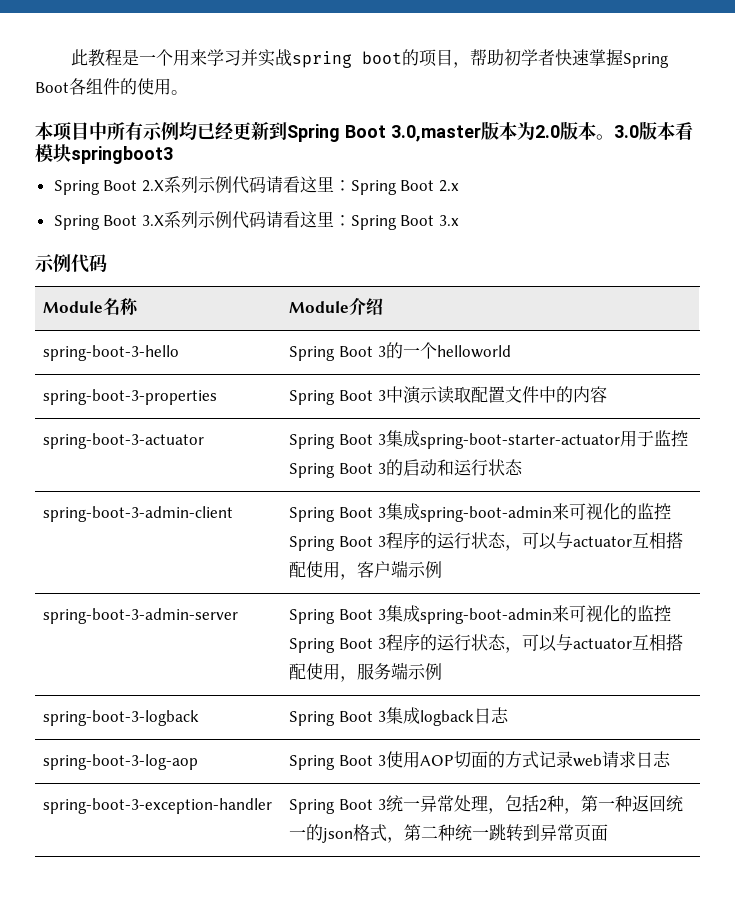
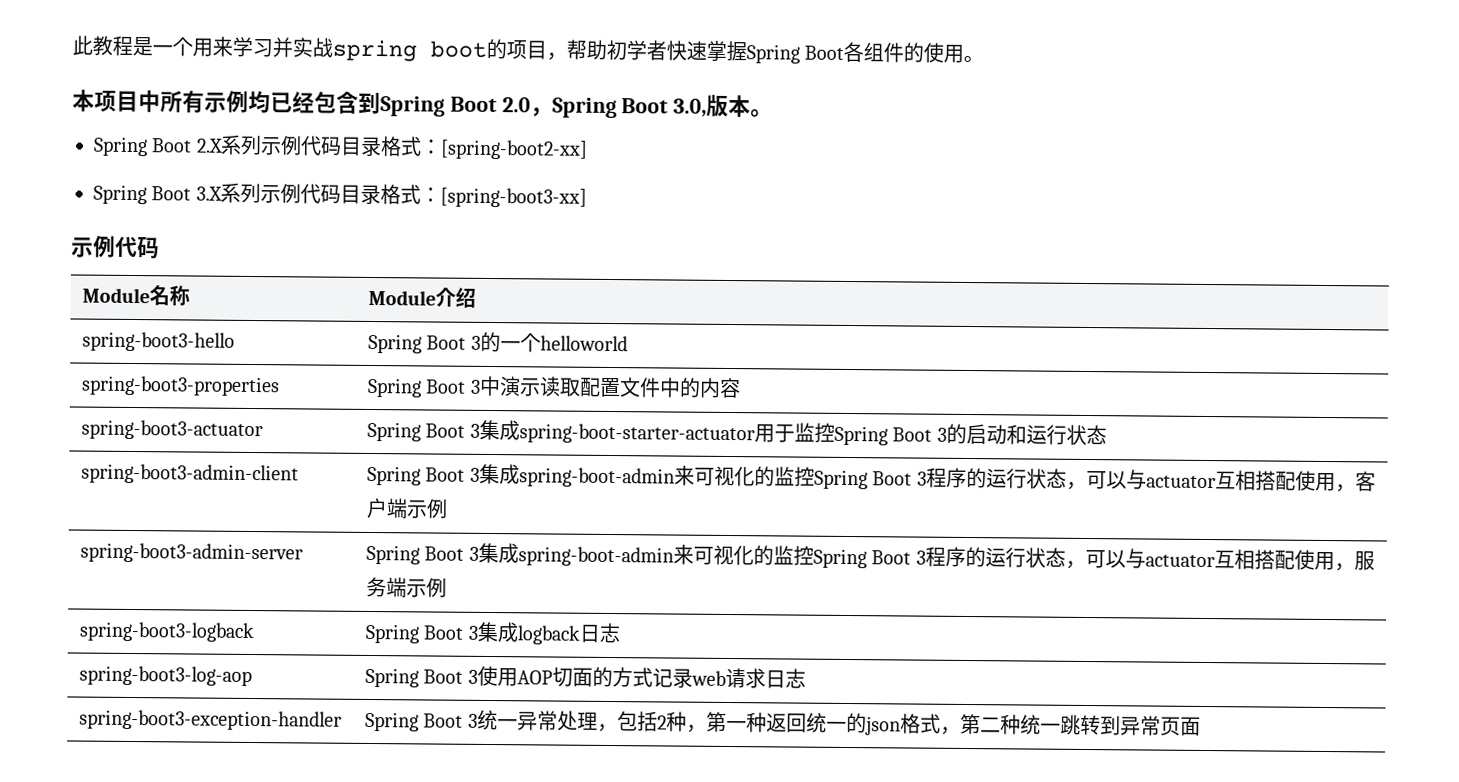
- 本项目中所有示例均已经更新到Spring Boot 3.0,master版本为2.0版本。3.0版本看模块springboot3
+ 本项目中所有示例均已经包含到Spring Boot 2.0，Spring Boot 3.0,版本。
- Spring Boot 2.X系列示例代码请看这里：Spring Boot 2.x
+ Spring Boot 2.X系列示例代码目录格式：[spring-boot2-xx]
- Spring Boot 3.X系列示例代码请看这里：Spring Boot 3.x
+ Spring Boot 3.X系列示例代码目录格式：[spring-boot3-xx]
- spring-boot-3-hello | Spring Boot 3的一个helloworld
+ spring-boot3-hello | Spring Boot 3的一个helloworld
- spring-boot-3-properties | Spring Boot 3中演示读取配置文件中的内容
+ spring-boot3-properties | Spring Boot 3中演示读取配置文件中的内容
- spring-boot-3-actuator | Spring Boot 3集成spring-boot-starter-actuator用于监控Spring Boot 3的启动和运行状态
+ spring-boot3-actuator | Spring Boot 3集成spring-boot-starter-actuator用于监控Spring Boot 3的启动和运行状态
- spring-boot-3-admin-client | Spring Boot 3集成spring-boot-admin来可视化的监控Spring Boot 3程序的运行状态，可以与actuator互相搭配使用，客户端示例
+ spring-boot3-admin-client | Spring Boot 3集成spring-boot-admin来可视化的监控Spring Boot 3程序的运行状态，可以与actuator互相搭配使用，客户端示例
- spring-boot-3-admin-server | Spring Boot 3集成spring-boot-admin来可视化的监控Spring Boot 3程序的运行状态，可以与actuator互相搭配使用，服务端示例
+ spring-boot3-admin-server | Spring Boot 3集成spring-boot-admin来可视化的监控Spring Boot 3程序的运行状态，可以与actuator互相搭配使用，服务端示例
- spring-boot-3-logback | Spring Boot 3集成logback日志
+ spring-boot3-logback | Spring Boot 3集成logback日志
- spring-boot-3-log-aop | Spring Boot 3使用AOP切面的方式记录web请求日志
+ spring-boot3-log-aop | Spring Boot 3使用AOP切面的方式记录web请求日志
- spring-boot-3-exception-handler | Spring Boot 3统一异常处理，包括2种，第一种返回统一的json格式，第二种统一跳转到异常页面
+ spring-boot3-exception-handler | Spring Boot 3统一异常处理，包括2种，第一种返回统一的json格式，第二种统一跳转到异常页面

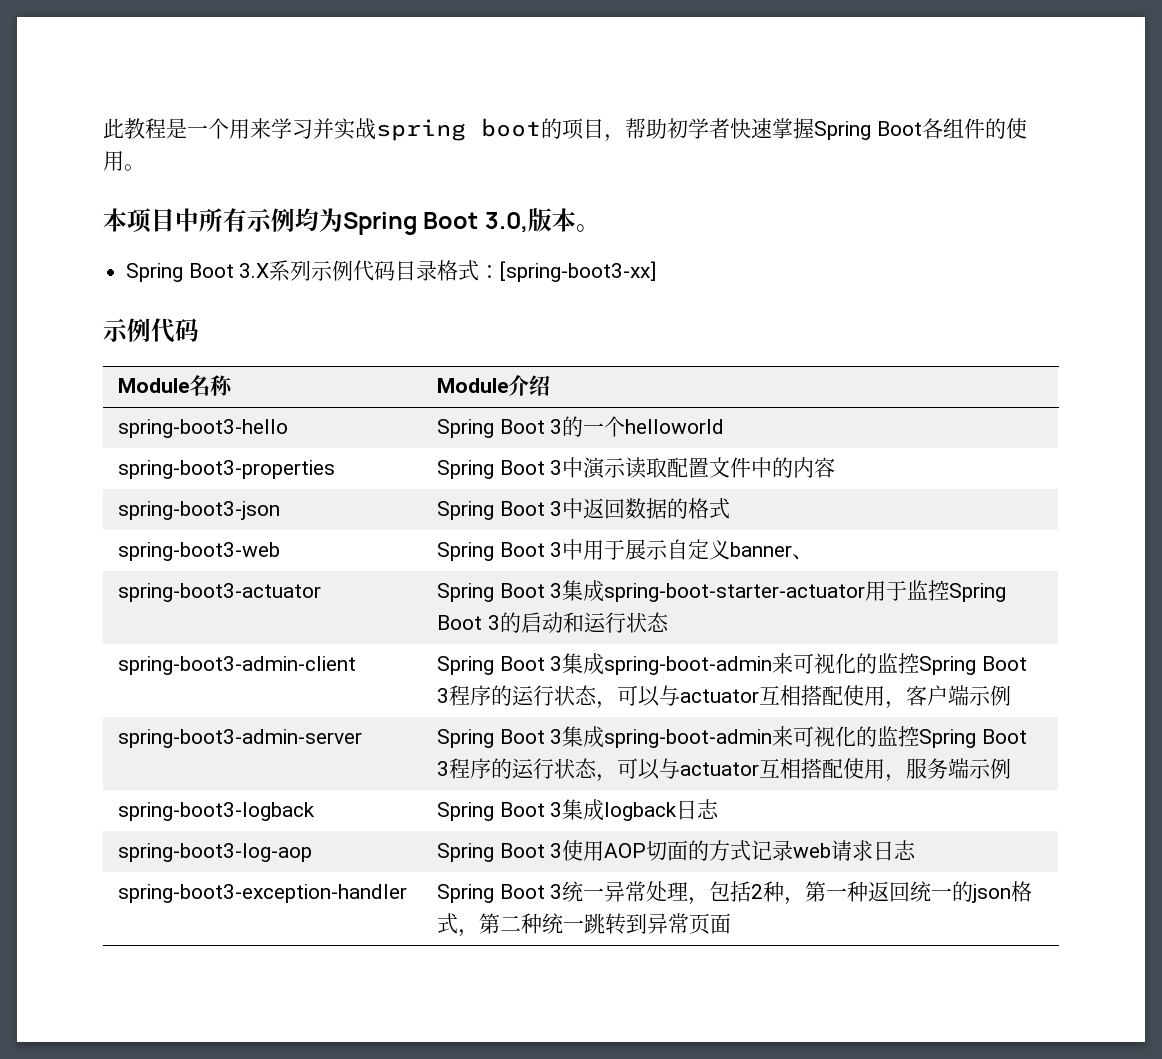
- 本项目中所有示例均已经包含到Spring Boot 2.0，Spring Boot 3.0,版本。
+ 本项目中所有示例均为Spring Boot 3.0,版本。
- Spring Boot 2.X系列示例代码目录格式：[spring-boot2-xx]
+ spring-boot3-json | Spring Boot 3中返回数据的格式
+ spring-boot3-web | Spring Boot 3中用于展示自定义banner、

